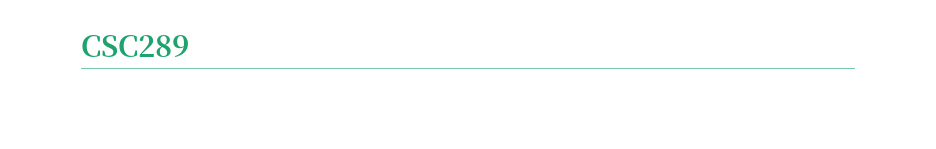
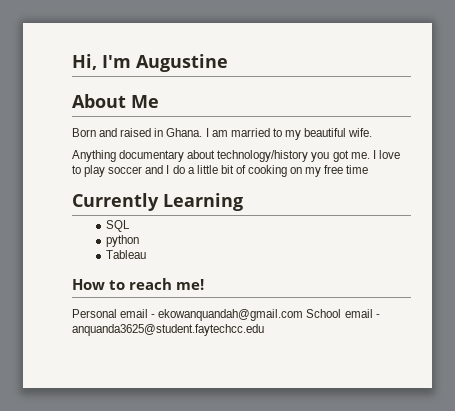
- CSC289
+ Hi, I'm Augustine
+ About Me
+ Born and raised in Ghana. I am married to my beautiful wife.
+ Anything documentary about technology/history you got me. I love to play soccer and I do a little bit of cooking on my free time
+ Currently Learning
+ SQL
+ python
+ Tableau
+ How to reach me!
+ Personal email - ekowanquandah@gmail.com School email - anquanda3625@student.faytechcc.edu

